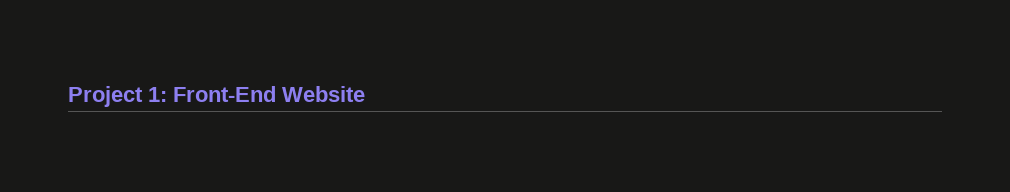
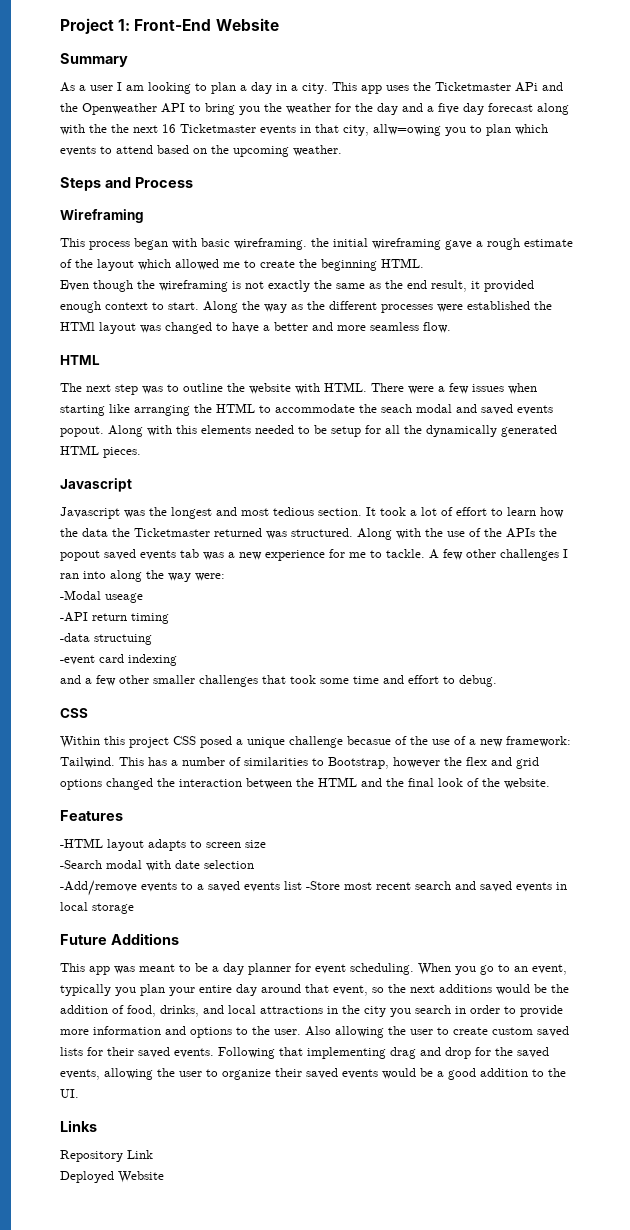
+ Summary
+ As a user I am looking to plan a day in a city. This app uses the Ticketmaster APi and the Openweather API to bring you the weather for the day and a five day forecast along with the the next 16 Ticketmaster events in that city, allw=owing you to plan which events to attend based on the upcoming weather.
+ Steps and Process
+ Wireframing
+ This process began with basic wireframing. the initial wireframing gave a rough estimate of the layout which allowed me to create the beginning HTML.
+ Even though the wireframing is not exactly the same as the end result, it provided enough context to start. Along the way as the different processes were established the HTMl layout was changed to have a better and more seamless flow.
+ HTML
+ The next step was to outline the website with HTML. There were a few issues when starting like arranging the HTML to accommodate the seach modal and saved events popout. Along with this elements needed to be setup for all the dynamically generated HTML pieces.
+ Javascript
+ Javascript was the longest and most tedious section. It took a lot of effort to learn how the data the Ticketmaster returned was structured. Along with the use of the APIs the popout saved events tab was a new experience for me to tackle. A few other challenges I ran into along the way were:
+ -Modal useage
+ -API return timing
+ -data structuing
+ -event card indexing
+ and a few other smaller challenges that took some time and effort to debug.
+ CSS
+ Within this project CSS posed a unique challenge becasue of the use of a new framework: Tailwind. This has a number of similarities to Bootstrap, however the flex and grid options changed the interaction between the HTML and the final look of the website.
+ Features
+ -HTML layout adapts to screen size
+ -Search modal with date selection
+ -Add/remove events to a saved events list -Store most recent search and saved events in local storage
+ Future Additions
+ This app was meant to be a day planner for event scheduling. When you go to an event, typically you plan your entire day around that event, so the next additions would be the addition of food, drinks, and local attractions in the city you search in order to provide more information and options to the user. Also allowing the user to create custom saved lists for their saved events. Following that implementing drag and drop for the saved events, allowing the user to organize their saved events would be a good addition to the UI.
+ Links
+ Repository Link
+ Deployed Website

